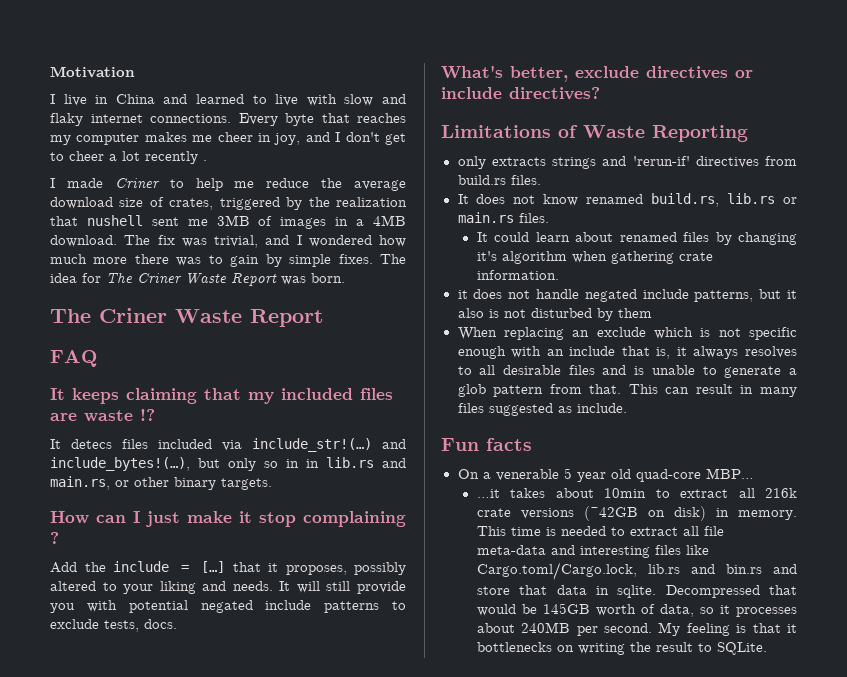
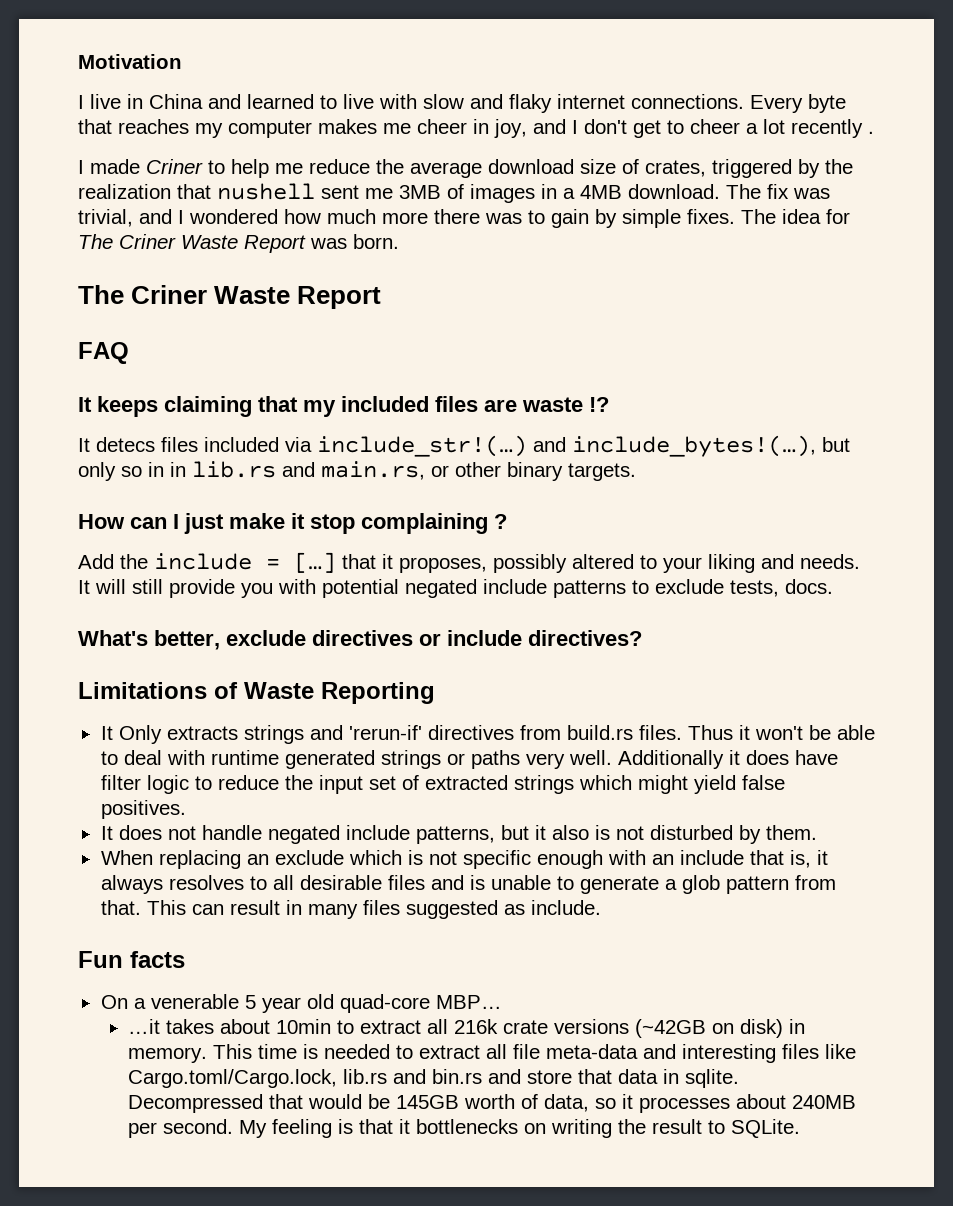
- only extracts strings and 'rerun-if' directives from build.rs files.
- It does not know renamed build.rs, lib.rs or main.rs files.
- It could learn about renamed files by changing it's algorithm when gathering crate information.
- it does not handle negated include patterns, but it also is not disturbed by them
+ It Only extracts strings and 'rerun-if' directives from build.rs files. Thus it won't be able to deal with runtime generated strings or paths very well. Additionally it does have filter logic to reduce the input set of extracted strings which might yield false positives.
+ It does not handle negated include patterns, but it also is not disturbed by them.

